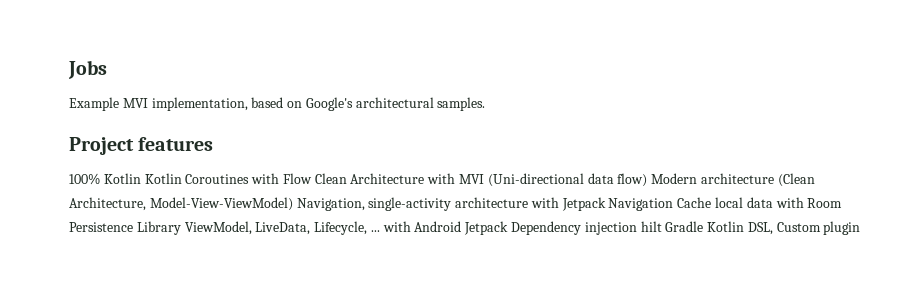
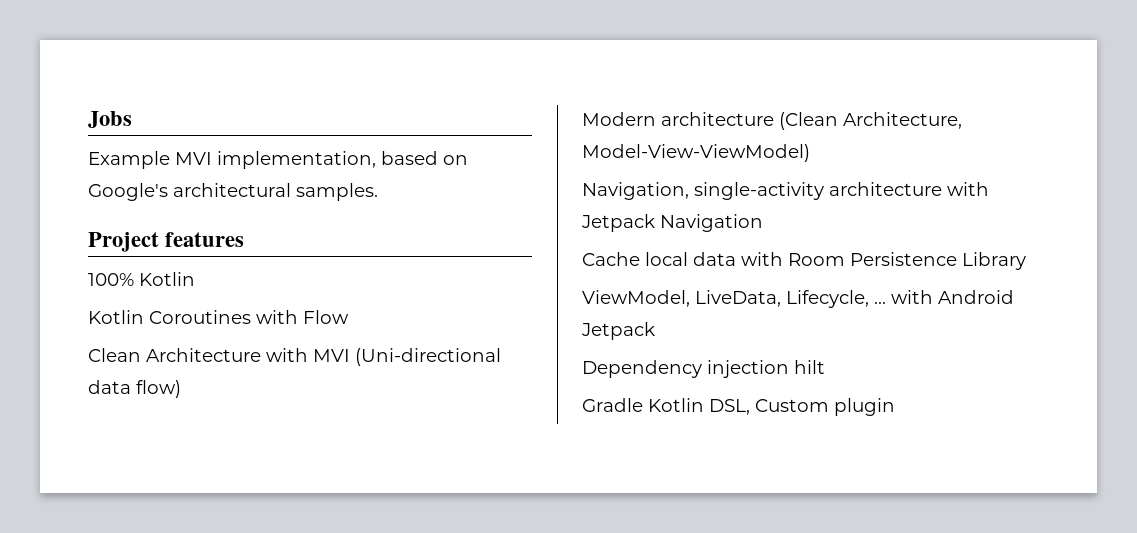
- 100% Kotlin Kotlin Coroutines with Flow Clean Architecture with MVI (Uni-directional data flow) Modern architecture (Clean Architecture, Model-View-ViewModel) Navigation, single-activity architecture with Jetpack Navigation Cache local data with Room Persistence Library ViewModel, LiveData, Lifecycle, ... with Android Jetpack Dependency injection hilt Gradle Kotlin DSL, Custom plugin
+ 100% Kotlin
+ Kotlin Coroutines with Flow
+ Clean Architecture with MVI (Uni-directional data flow)
+ Modern architecture (Clean Architecture, Model-View-ViewModel)
+ Navigation, single-activity architecture with Jetpack Navigation
+ Cache local data with Room Persistence Library
+ ViewModel, LiveData, Lifecycle, ... with Android Jetpack
+ Dependency injection hilt
+ Gradle Kotlin DSL, Custom plugin

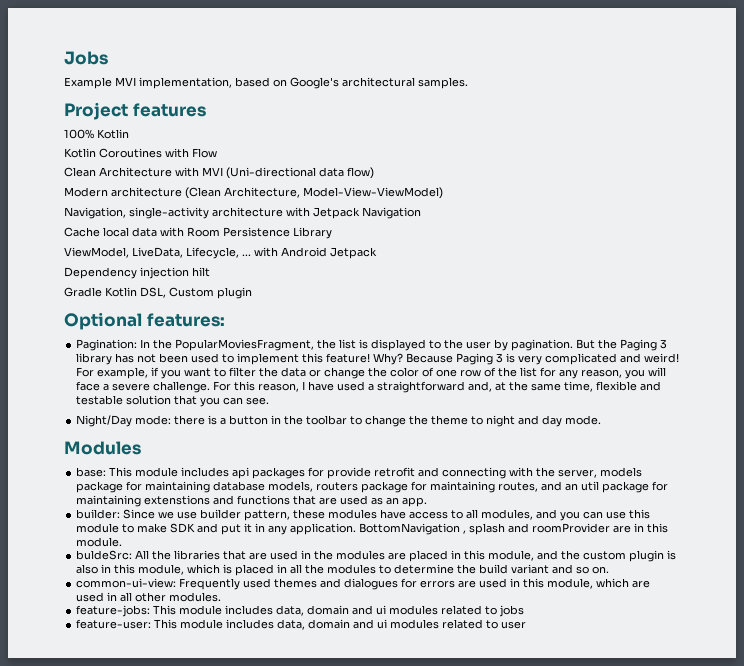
+ Optional features:
+ Pagination: In the PopularMoviesFragment, the list is displayed to the user by pagination. But the Paging 3 library has not been used to implement this feature! Why? Because Paging 3 is very complicated and weird! For example, if you want to filter the data or change the color of one row of the list for any reason, you will face a severe challenge. For this reason, I have used a straightforward and, at the same time, flexible and testable solution that you can see.
+ Night/Day mode: there is a button in the toolbar to change the theme to night and day mode.
+ Modules
+ base: This module includes api packages for provide retrofit and connecting with the server, models package for maintaining database models, routers package for maintaining routes, and an util package for maintaining extenstions and functions that are used as an app.
+ builder: Since we use builder pattern, these modules have access to all modules, and you can use this module to make SDK and put it in any application. BottomNavigation , splash and roomProvider are in this module.
+ buldeSrc: All the libraries that are used in the modules are placed in this module, and the custom plugin is also in this module, which is placed in all the modules to determine the build variant and so on.
+ common-ui-view: Frequently used themes and dialogues for errors are used in this module, which are used in all other modules.
+ feature-jobs: This module includes data, domain and ui modules related to jobs
+ feature-user: This module includes data, domain and ui modules related to user

